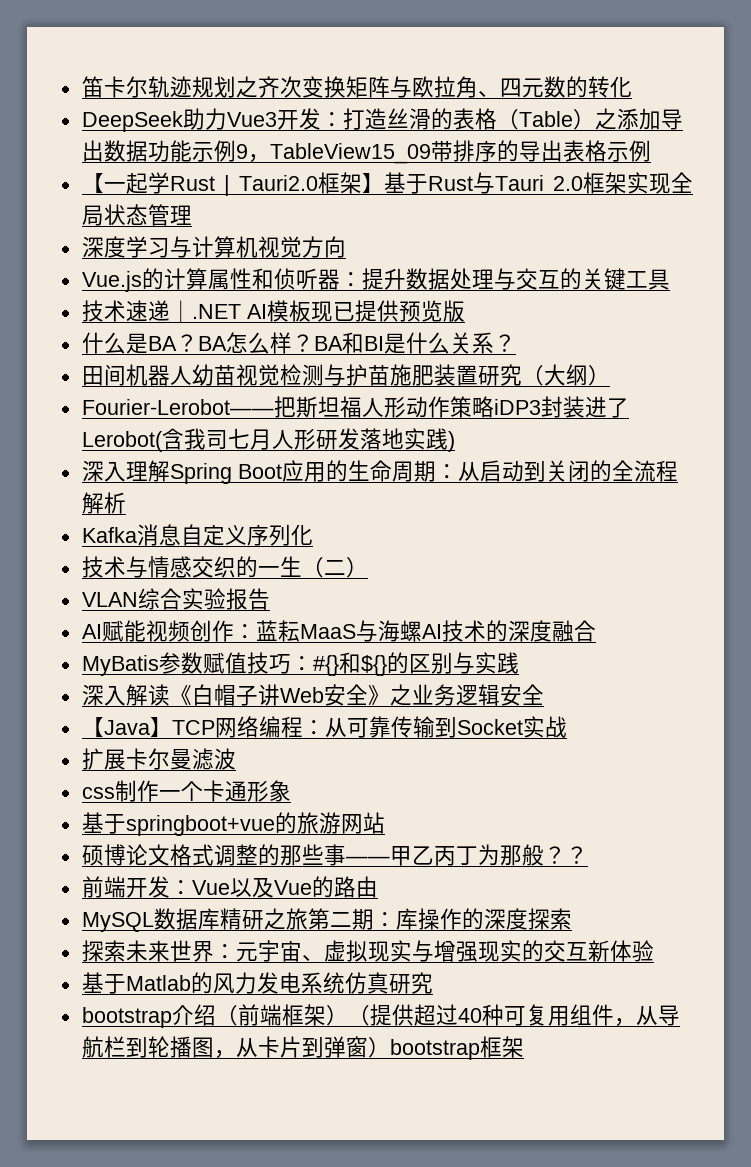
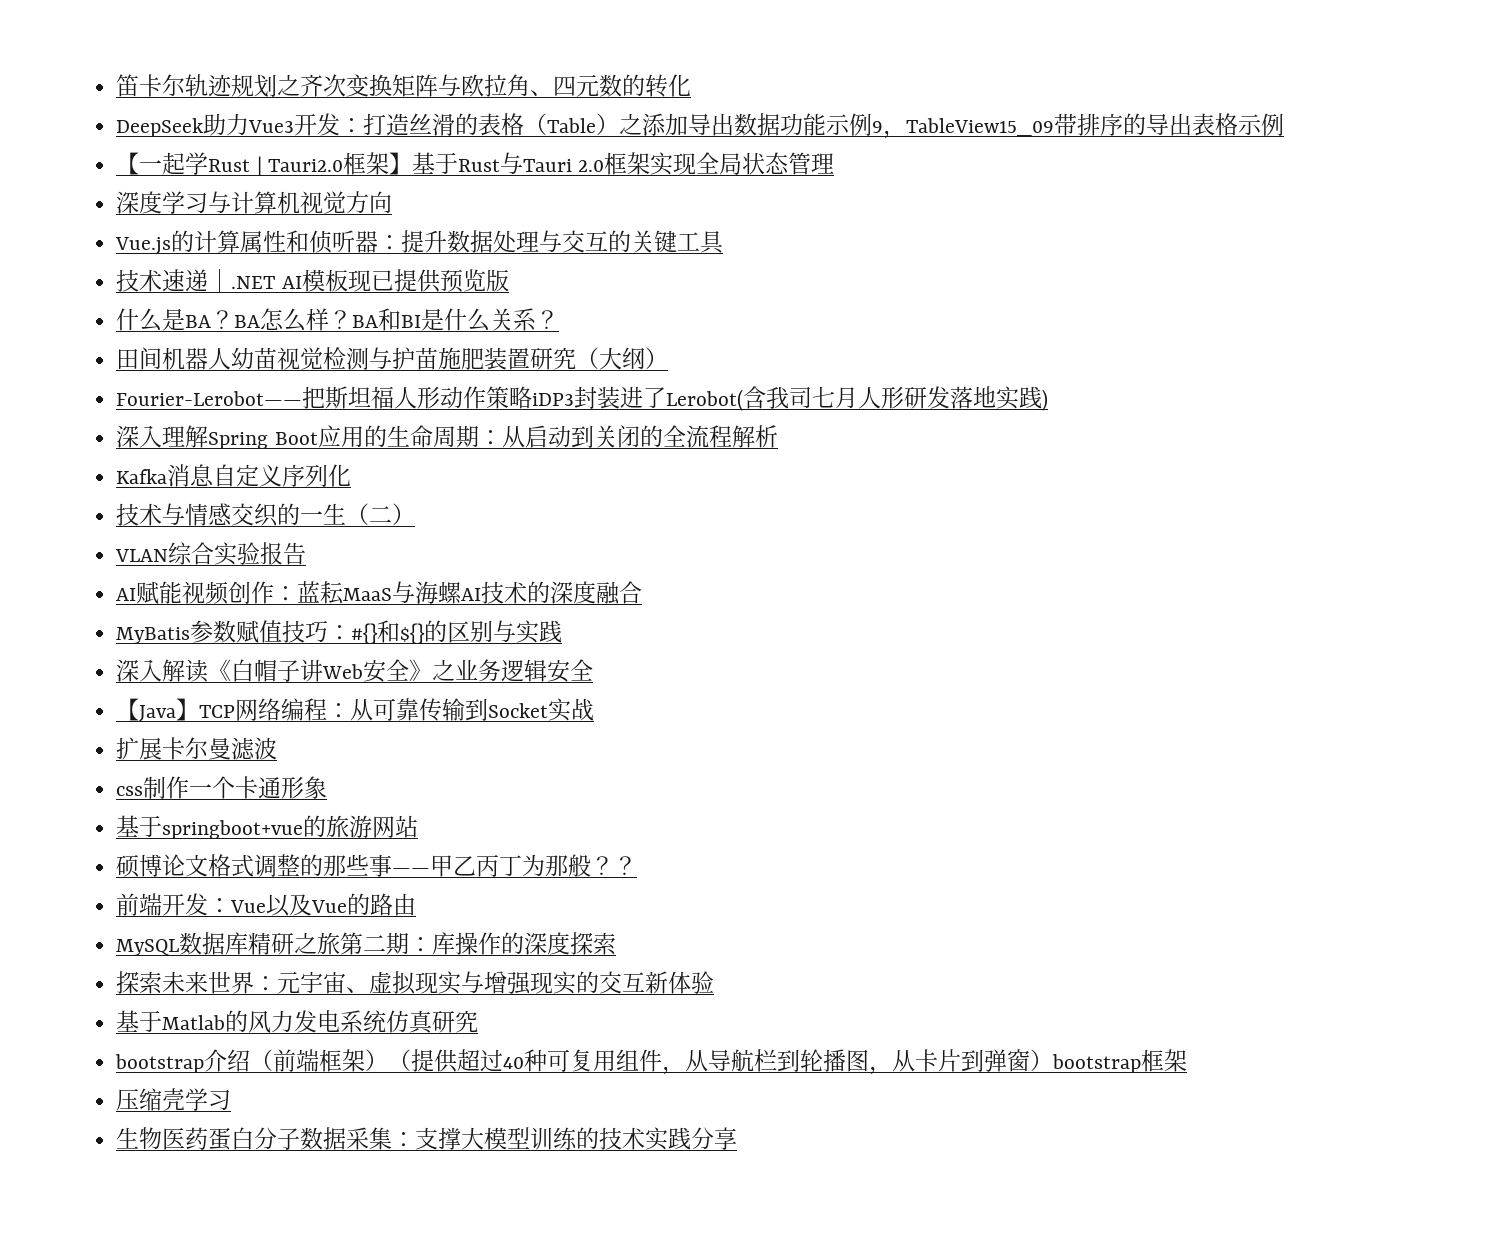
+ 压缩壳学习
+ 生物医药蛋白分子数据采集：支撑大模型训练的技术实践分享

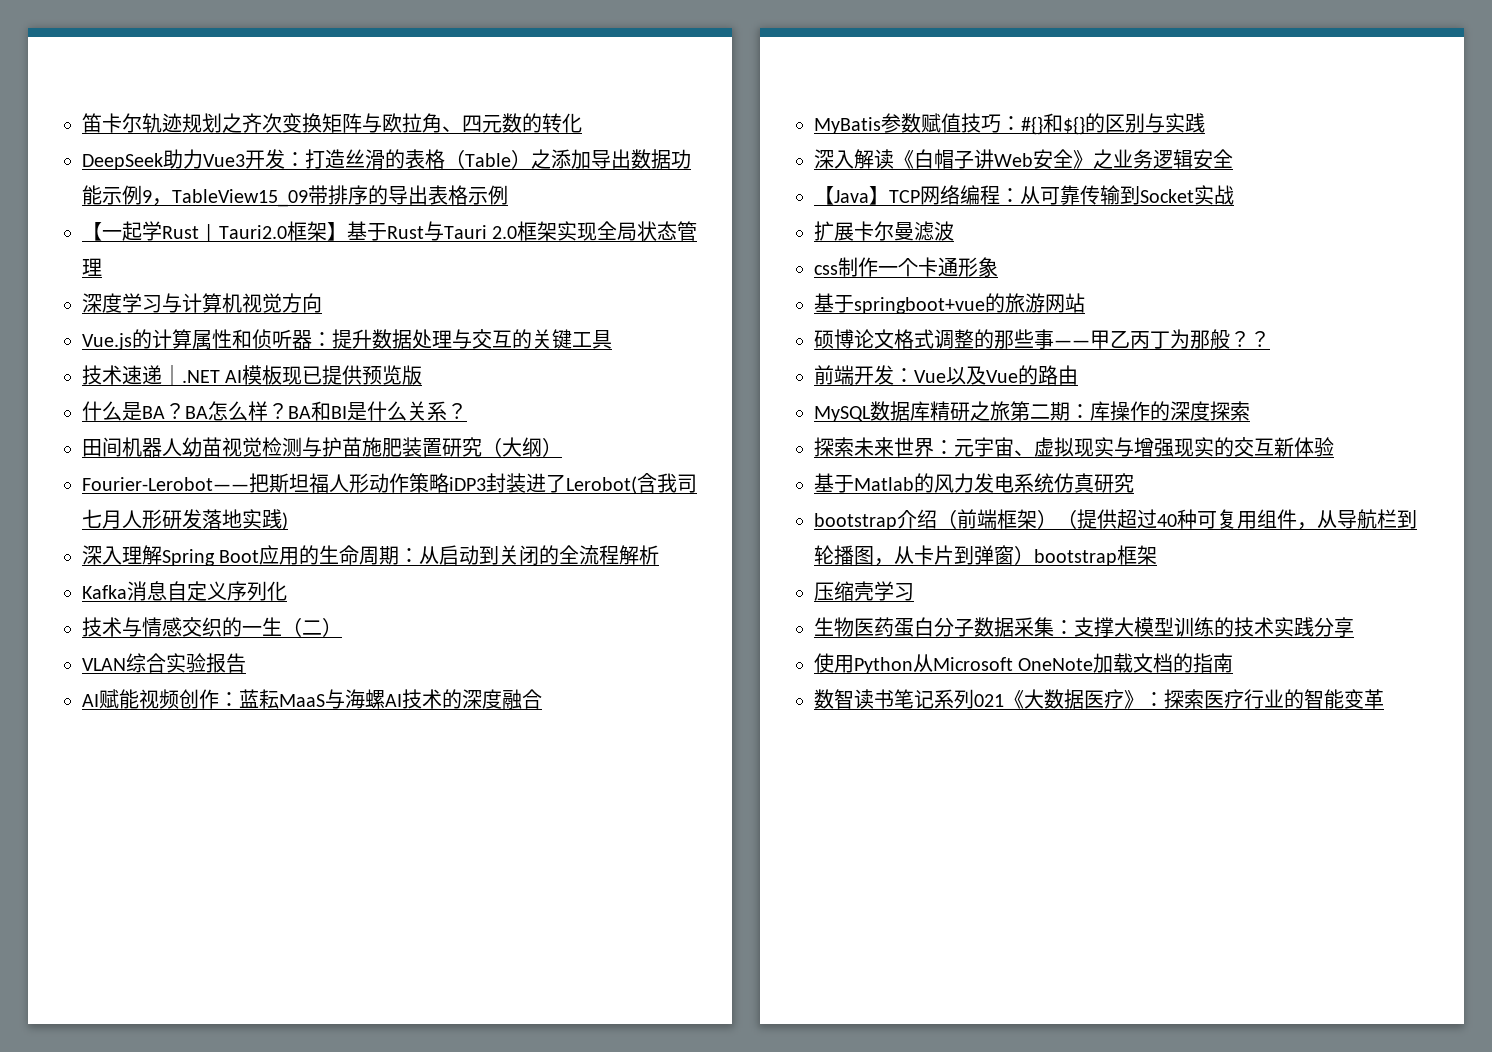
+ 使用Python从Microsoft OneNote加载文档的指南
+ 数智读书笔记系列021《大数据医疗》：探索医疗行业的智能变革

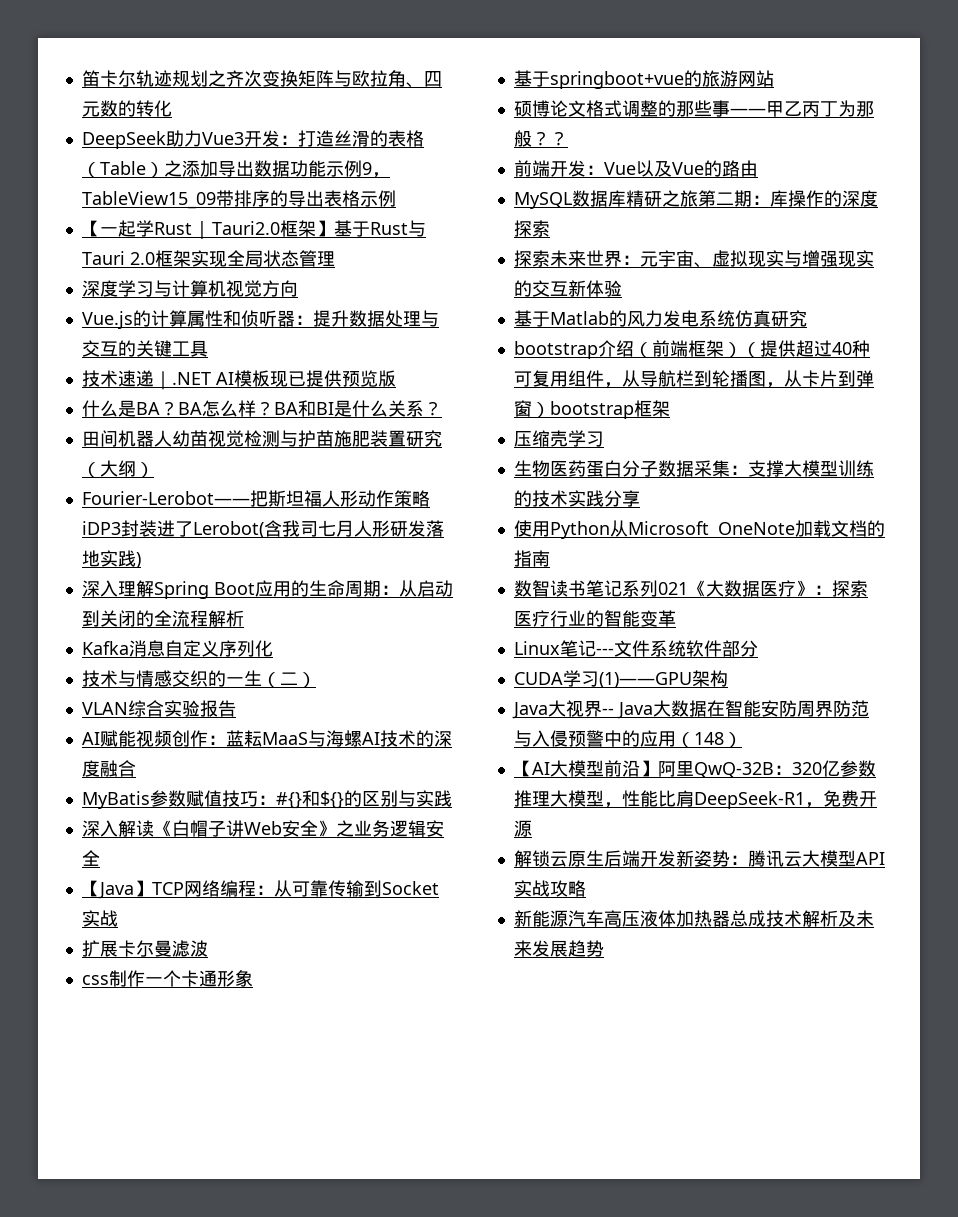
+ Linux笔记---文件系统软件部分
+ CUDA学习(1)——GPU架构
+ Java大视界-- Java大数据在智能安防周界防范与入侵预警中的应用（148）
+ 【AI大模型前沿】阿里QwQ-32B：320亿参数推理大模型，性能比肩DeepSeek-R1，免费开源
+ 解锁云原生后端开发新姿势：腾讯云大模型API实战攻略
+ 新能源汽车高压液体加热器总成技术解析及未来发展趋势

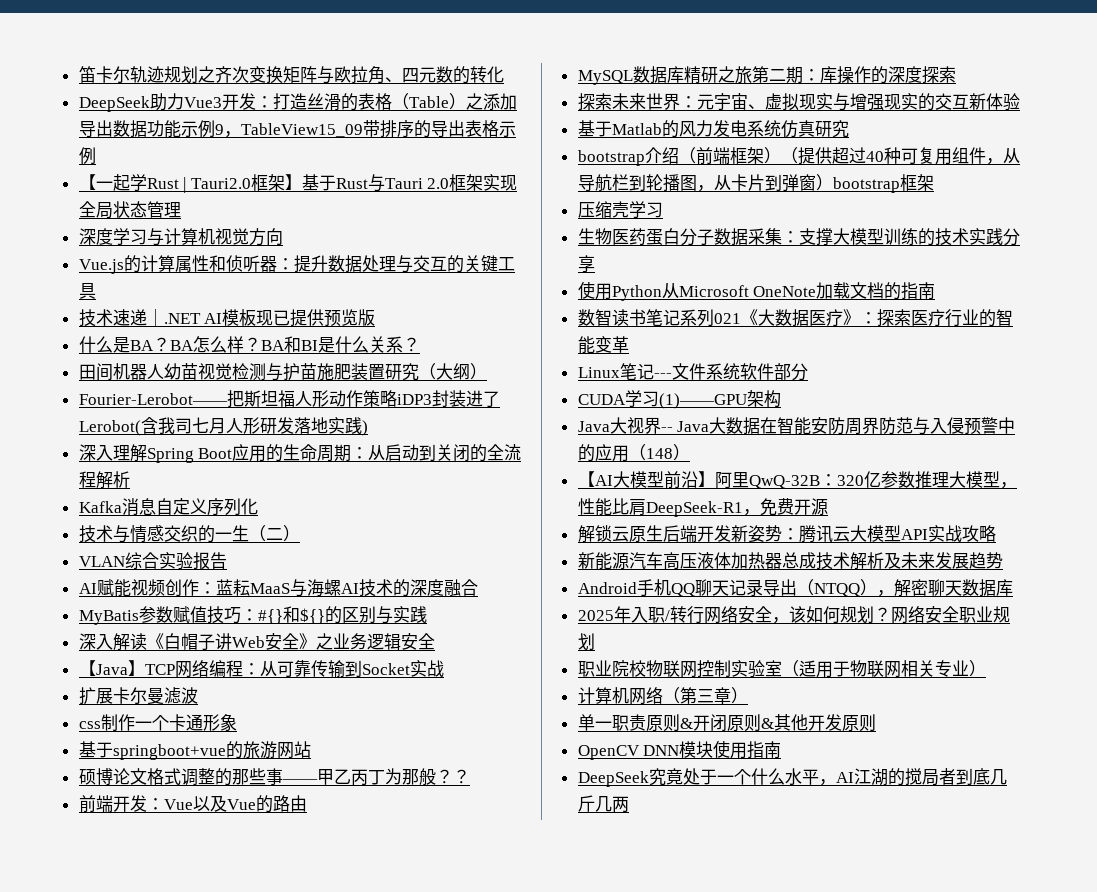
+ Android手机QQ聊天记录导出（NTQQ），解密聊天数据库
+ 2025年入职/转行网络安全，该如何规划？网络安全职业规划
+ 职业院校物联网控制实验室（适用于物联网相关专业）
+ 计算机网络（第三章）
+ 单一职责原则&开闭原则&其他开发原则
+ OpenCV DNN模块使用指南
+ DeepSeek究竟处于一个什么水平，AI江湖的搅局者到底几斤几两

